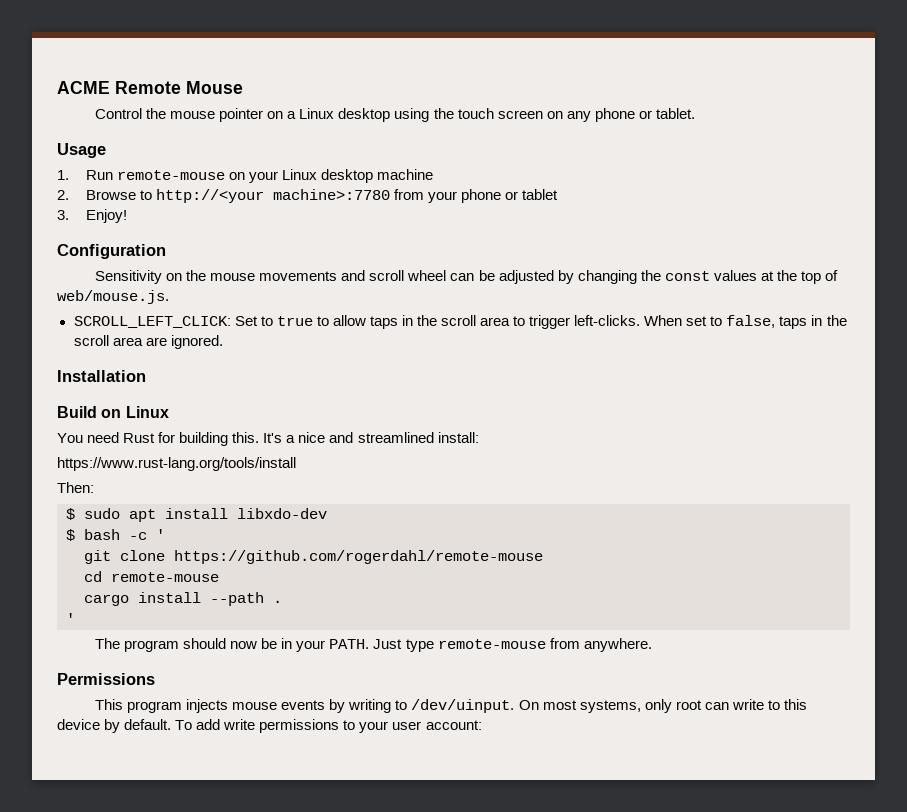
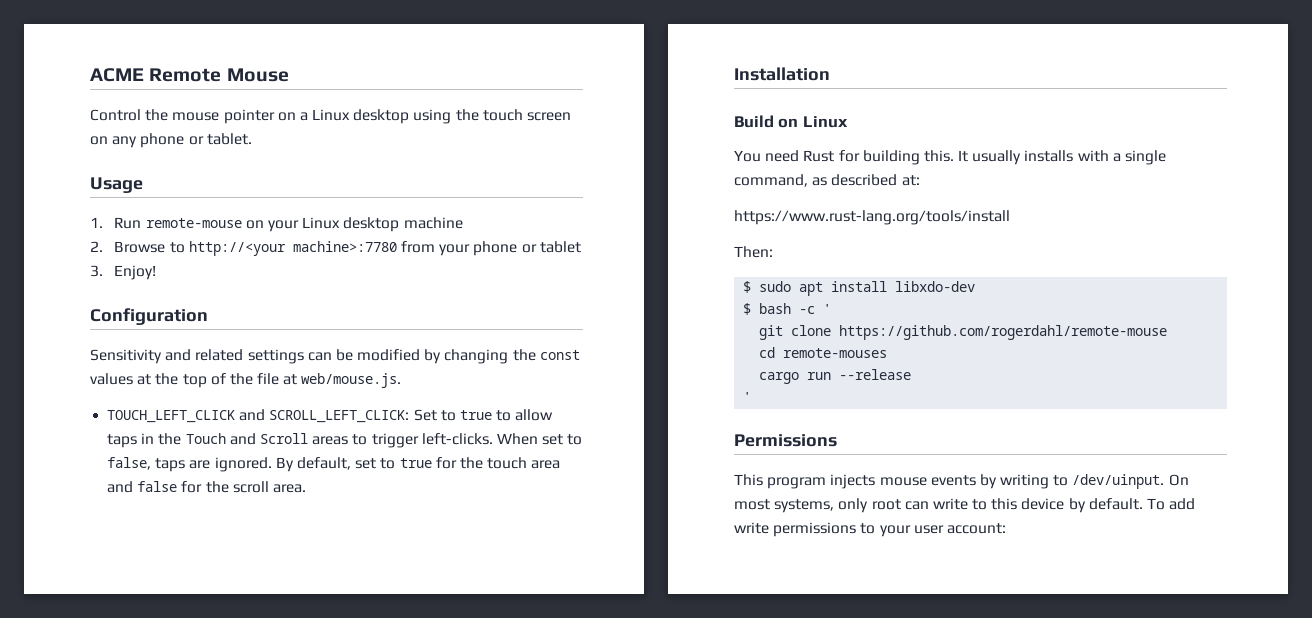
- Sensitivity on the mouse movements and scroll wheel can be adjusted by changing the const values at the top of web/mouse.js.
+ Sensitivity and related settings can be modified by changing the const values at the top of the file at web/mouse.js.
- SCROLL_LEFT_CLICK: Set to true to allow taps in the scroll area to trigger left-clicks.
+ TOUCH_LEFT_CLICK and SCROLL_LEFT_CLICK: Set to true to allow taps in the Touch and Scroll areas to trigger left-clicks.
- When set to false, taps in the scroll area are ignored.
+ When set to false, taps are ignored. By default, set to true for the touch area and false for the scroll area.
- It's a nice and streamlined install:
+ It usually installs with a single command, as described at:
- cd remote-mouse
+ cd remote-mouses
- cargo install --path .
+ cargo run --release
  '
- The program should now be in your PATH. Just type remote-mouse from anywhere.

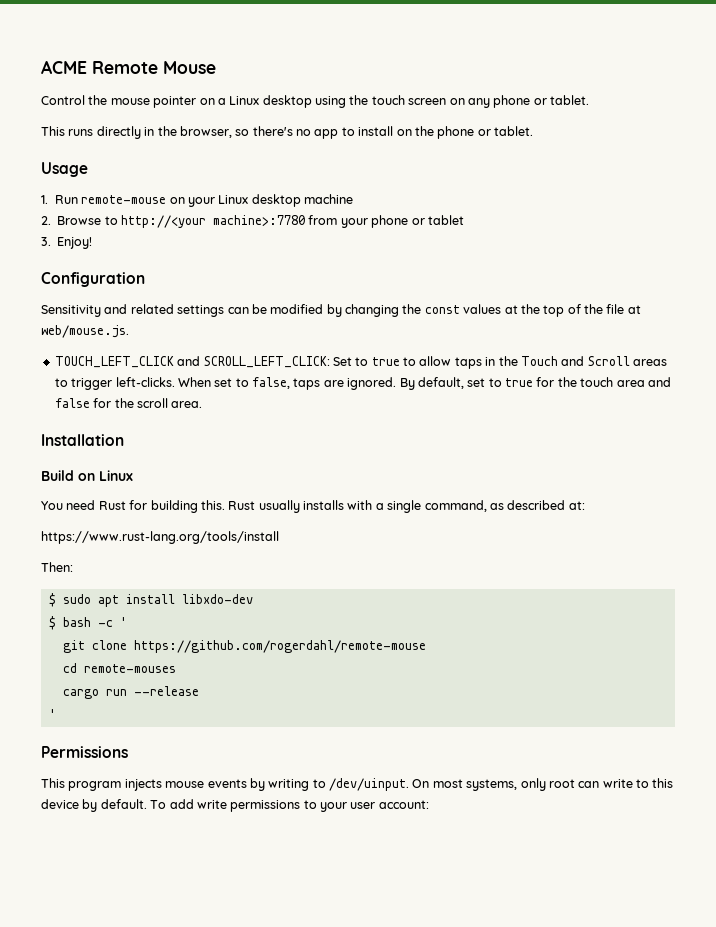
+ This runs directly in the browser, so there's no app to install on the phone or tablet.
- It usually installs with a single command, as described at:
+ Rust usually installs with a single command, as described at:

